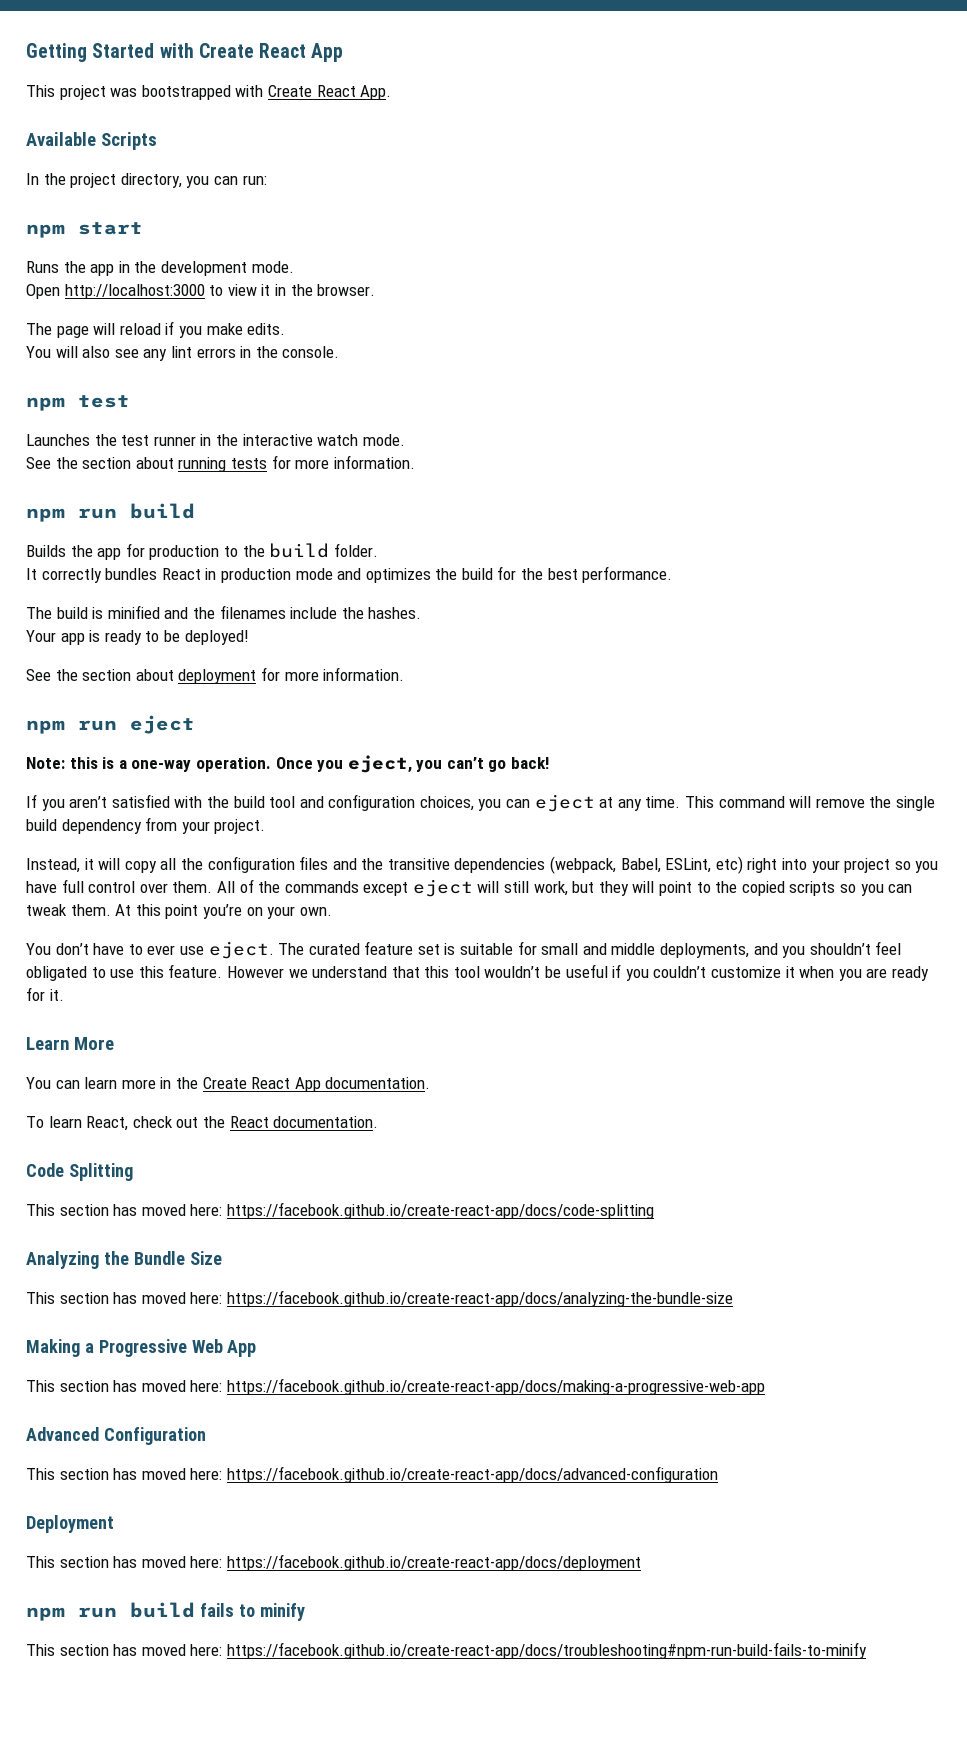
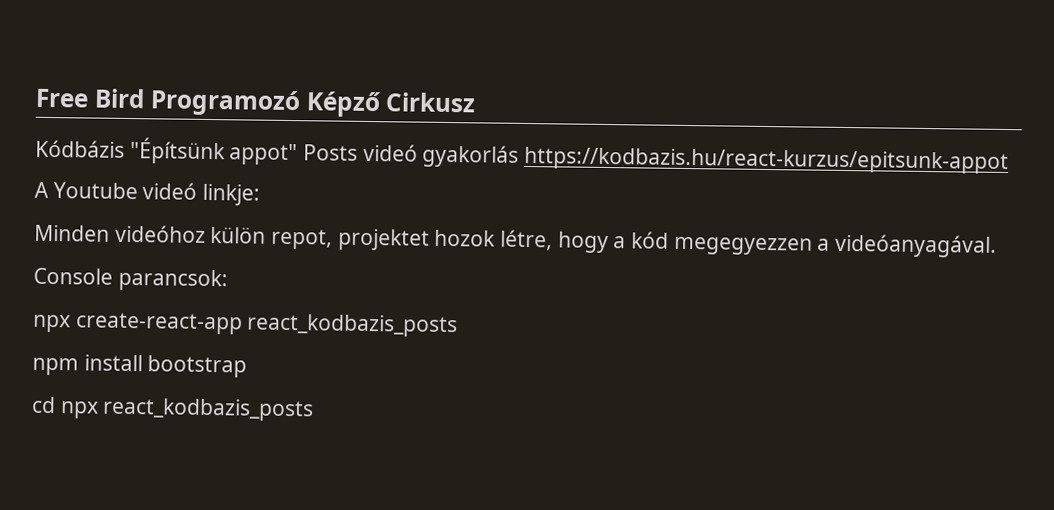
- Getting Started with Create React App
- This project was bootstrapped with Create React App.
- Available Scripts
- In the project directory, you can run:
- npm start
- Runs the app in the development mode.
- Open http://localhost:3000 to view it in the browser.
- The page will reload if you make edits.
- You will also see any lint errors in the console.
- npm test
- Launches the test runner in the interactive watch mode.
- See the section about running tests for more information.
- npm run build
- Builds the app for production to the build folder.
- It correctly bundles React in production mode and optimizes the build for the best performance.
- The build is minified and the filenames include the hashes.
- Your app is ready to be deployed!
- See the section about deployment for more information.
- npm run eject
- Note: this is a one-way operation. Once you eject, you can’t go back!
- If you aren’t satisfied with the build tool and configuration choices, you can eject at any time. This command will remove the single build dependency from your project.
- Instead, it will copy all the configuration files and the transitive dependencies (webpack, Babel, ESLint, etc) right into your project so you have full control over them. All of the commands except eject will still work, but they will point to the copied scripts so you can tweak them. At this point you’re on your own.
- You don’t have to ever use eject. The curated feature set is suitable for small and middle deployments, and you shouldn’t feel obligated to use this feature. However we understand that this tool wouldn’t be useful if you couldn’t customize it when you are ready for it.
- Learn More
- You can learn more in the Create React App documentation.
- To learn React, check out the React documentation.
- Code Splitting
- This section has moved here: https://facebook.github.io/create-react-app/docs/code-splitting
- Analyzing the Bundle Size
- This section has moved here: https://facebook.github.io/create-react-app/docs/analyzing-the-bundle-size
- Making a Progressive Web App
- This section has moved here: https://facebook.github.io/create-react-app/docs/making-a-progressive-web-app
- Advanced Configuration
- This section has moved here: https://facebook.github.io/create-react-app/docs/advanced-configuration
- Deployment
- This section has moved here: https://facebook.github.io/create-react-app/docs/deployment
- npm run build fails to minify
- This section has moved here: https://facebook.github.io/create-react-app/docs/troubleshooting#npm-run-build-fails-to-minify
+ Free Bird Programozó Képző Cirkusz
+ Kódbázis "Építsünk appot" Posts videó gyakorlás https://kodbazis.hu/react-kurzus/epitsunk-appot
+ A Youtube videó linkje:
+ Minden videóhoz külön repot, projektet hozok létre, hogy a kód megegyezzen a videóanyagával.
+ Console parancsok:
+ npx create-react-app react_kodbazis_posts
+ npm install bootstrap
+ cd npx react_kodbazis_posts

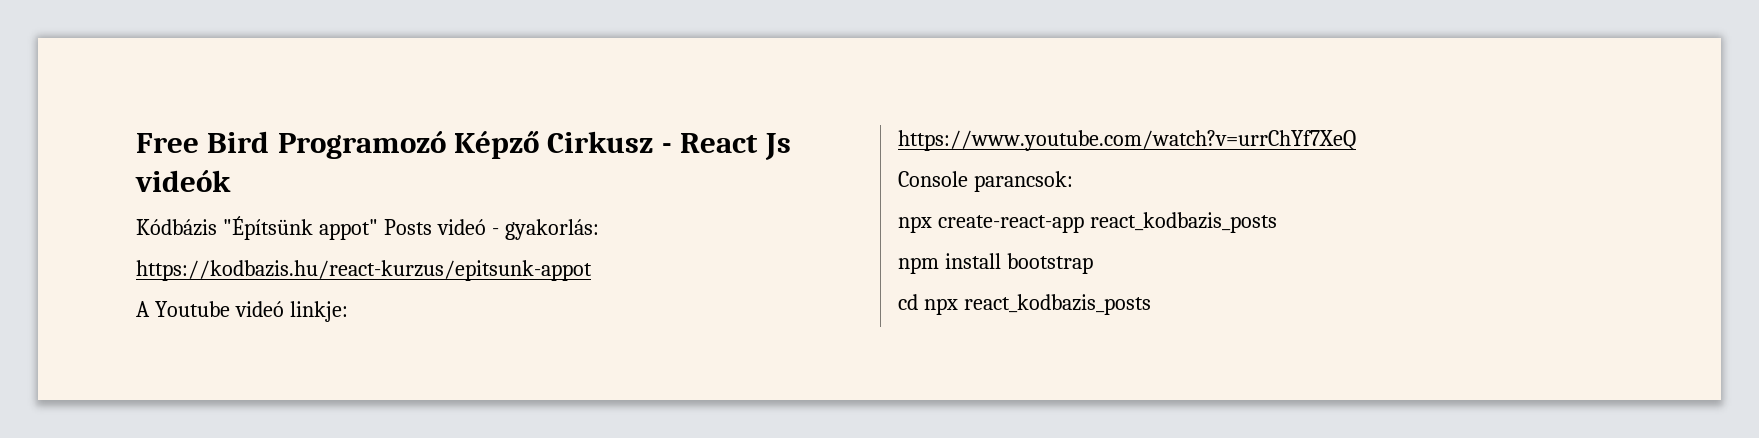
- Free Bird Programozó Képző Cirkusz
+ Free Bird Programozó Képző Cirkusz - React Js videók
- Kódbázis "Építsünk appot" Posts videó gyakorlás https://kodbazis.hu/react-kurzus/epitsunk-appot
+ Kódbázis "Építsünk appot" Posts videó - gyakorlás:
+ https://kodbazis.hu/react-kurzus/epitsunk-appot
- Minden videóhoz külön repot, projektet hozok létre, hogy a kód megegyezzen a videóanyagával.
+ https://www.youtube.com/watch?v=urrChYf7XeQ

